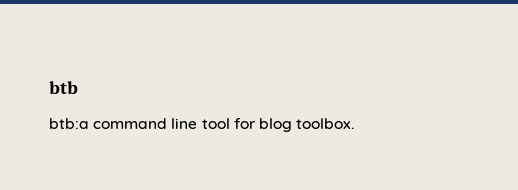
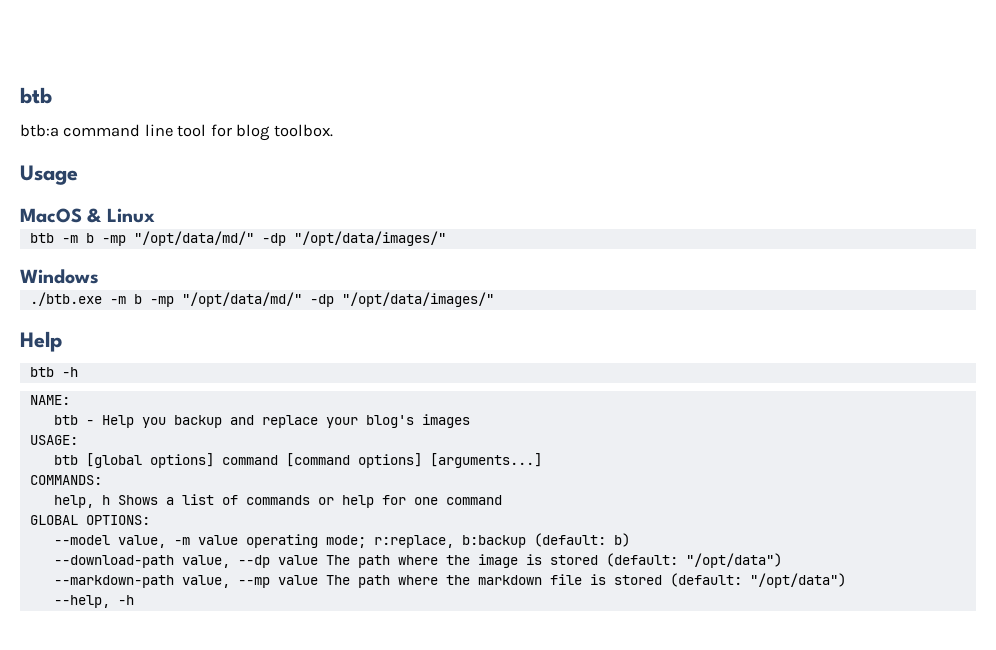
+ Usage
+ MacOS & Linux
+ btb -m b -mp "/opt/data/md/" -dp "/opt/data/images/"
+ Windows
+ ./btb.exe -m b -mp "/opt/data/md/" -dp "/opt/data/images/"
+ Help
+ btb -h
+ NAME:
+ btb - Help you backup and replace your blog's images
+ USAGE:
+ btb [global options] command [command options] [arguments...]
+ COMMANDS:
+ help, h Shows a list of commands or help for one command
+ GLOBAL OPTIONS:
+ --model value, -m value operating mode; r:replace, b:backup (default: b)
+ --download-path value, --dp value The path where the image is stored (default: "/opt/data")
+ --markdown-path value, --mp value The path where the markdown file is stored (default: "/opt/data")
+ --help, -h

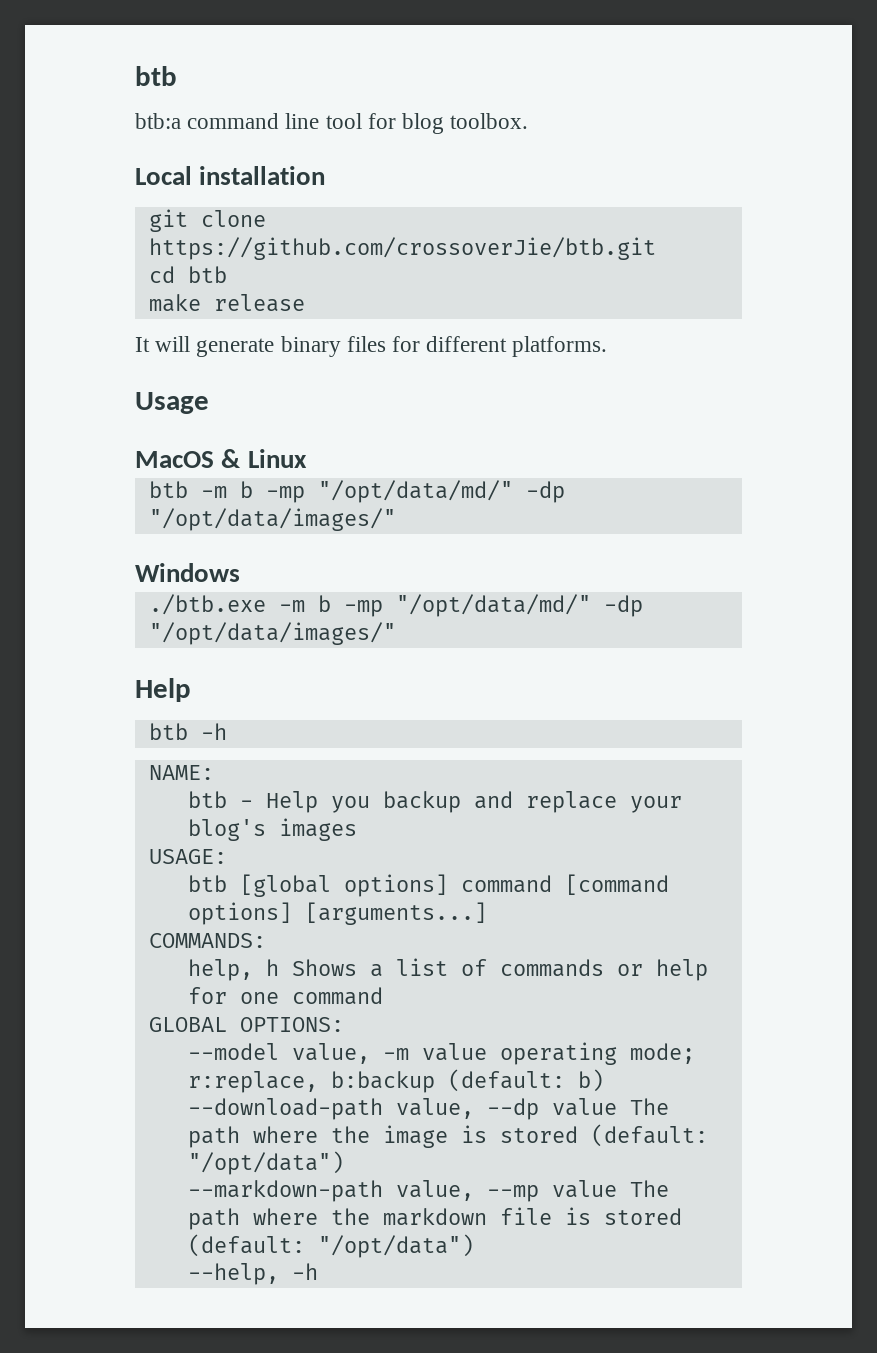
+ Local installation
+ git clone https://github.com/crossoverJie/btb.git
+ cd btb
+ make release
+ It will generate binary files for different platforms.

